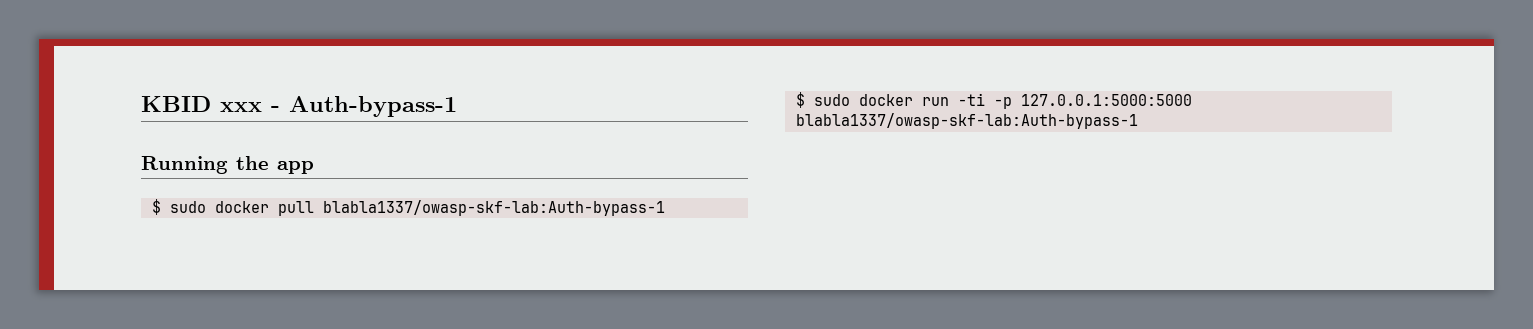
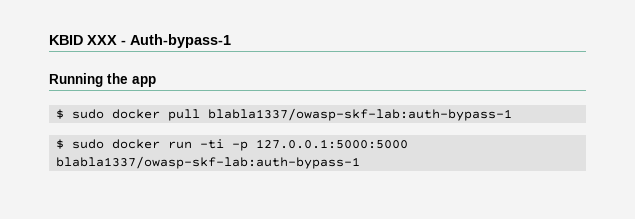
- KBID xxx - Auth-bypass-1
+ KBID XXX - Auth-bypass-1
- $ sudo docker pull blabla1337/owasp-skf-lab:Auth-bypass-1
+ $ sudo docker pull blabla1337/owasp-skf-lab:auth-bypass-1
- $ sudo docker run -ti -p 127.0.0.1:5000:5000 blabla1337/owasp-skf-lab:Auth-bypass-1
+ $ sudo docker run -ti -p 127.0.0.1:5000:5000 blabla1337/owasp-skf-lab:auth-bypass-1

